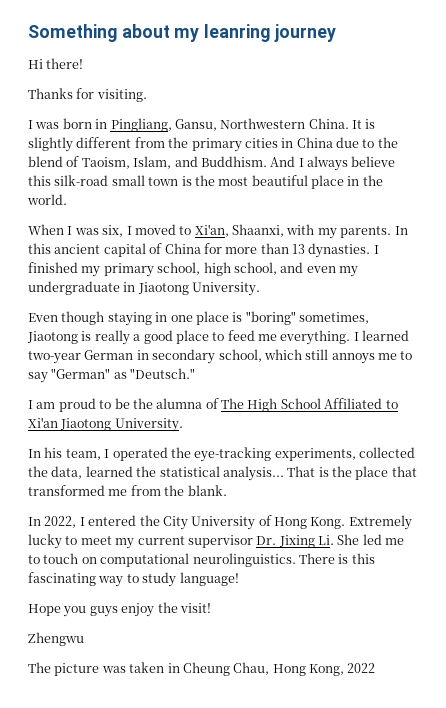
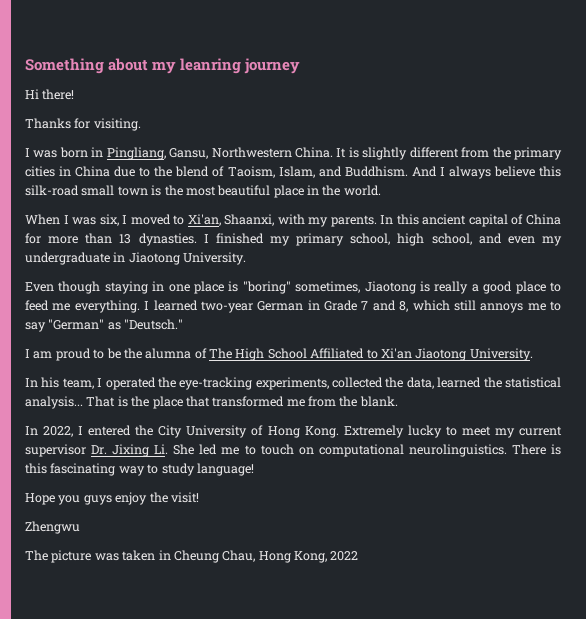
- I learned two-year German in secondary school, which still annoys me to say "German" as "Deutsch."
+ I learned two-year German in Grade 7 and 8, which still annoys me to say "German" as "Deutsch."

